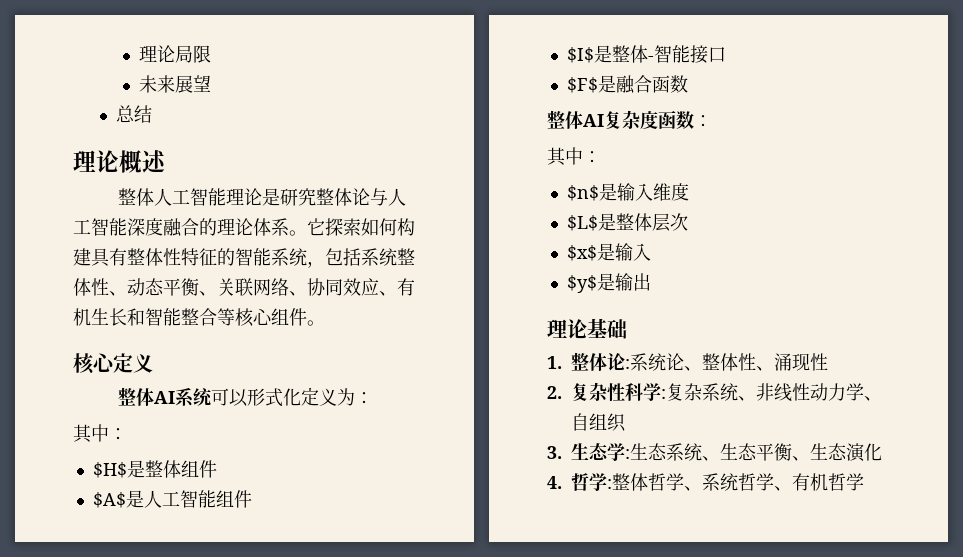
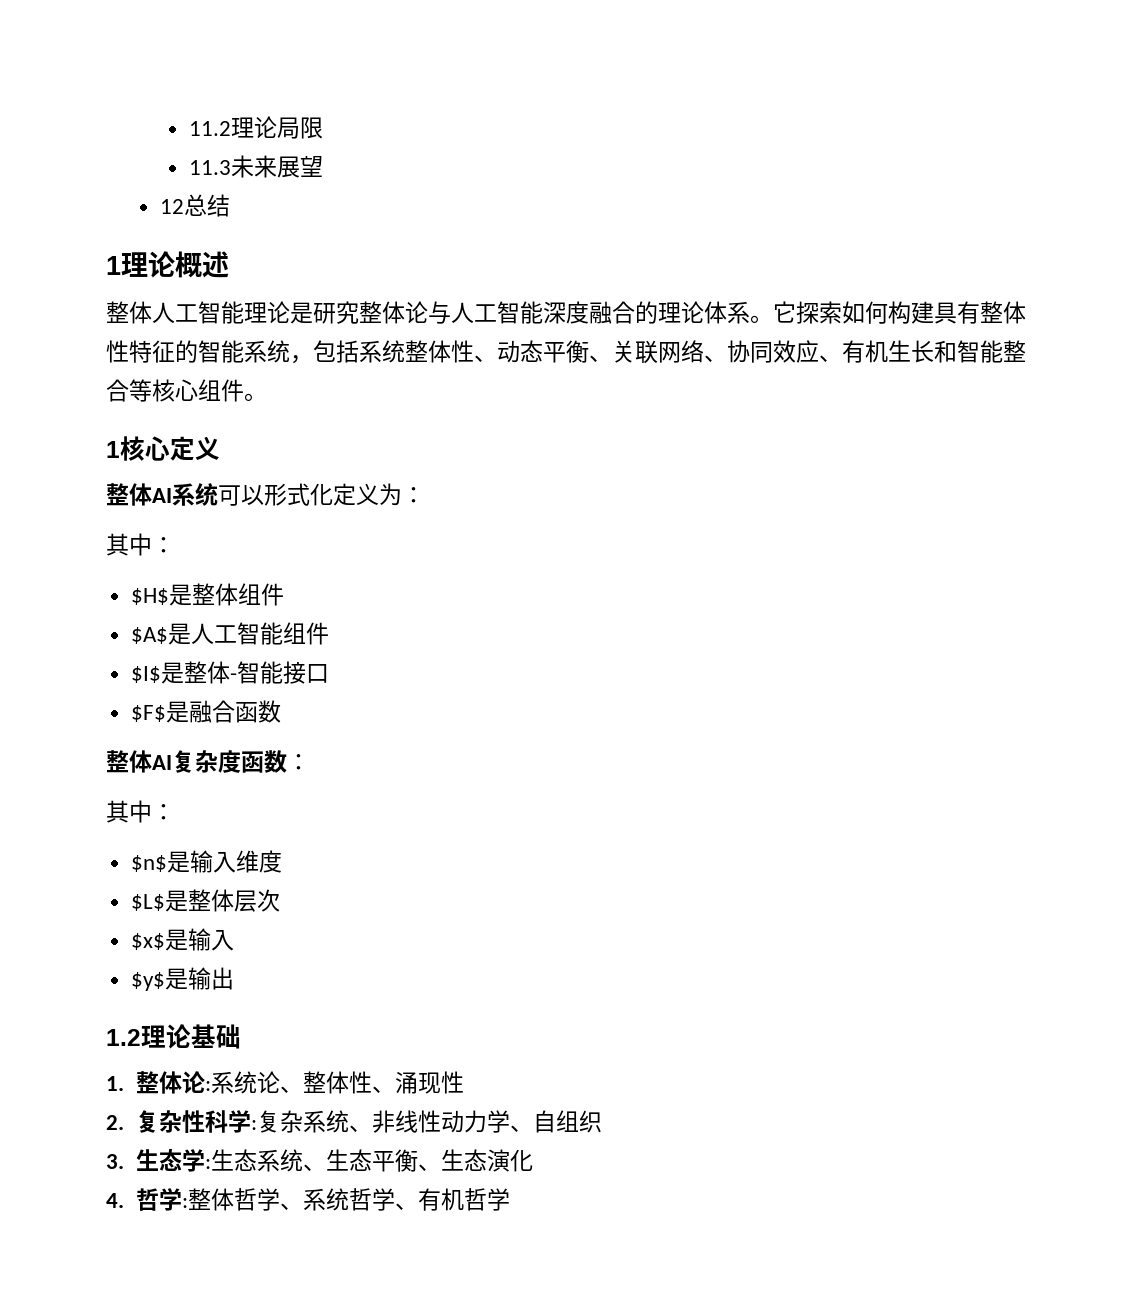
- 理论局限
+ 11.2理论局限
- 未来展望
+ 11.3未来展望
- 总结
+ 12总结
- 理论概述
+ 1理论概述
- 核心定义
+ 1核心定义
- 理论基础
+ 1.2理论基础

